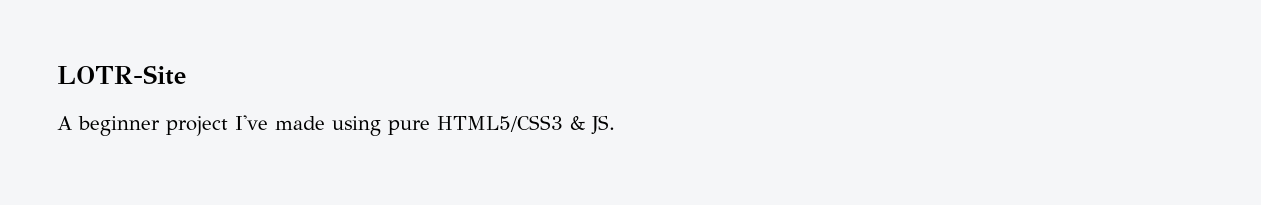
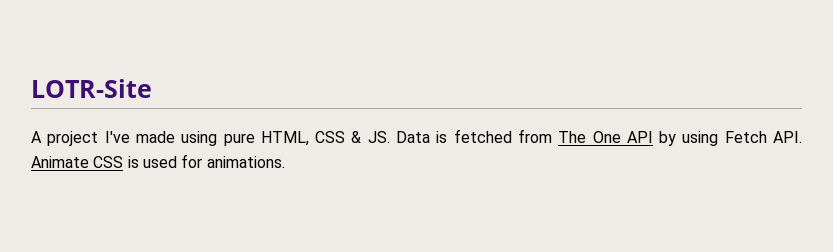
- A beginner project I've made using pure HTML5/CSS3 & JS.
+ A project I've made using pure HTML, CSS & JS. Data is fetched from The One API by using Fetch API. Animate CSS is used for animations.

